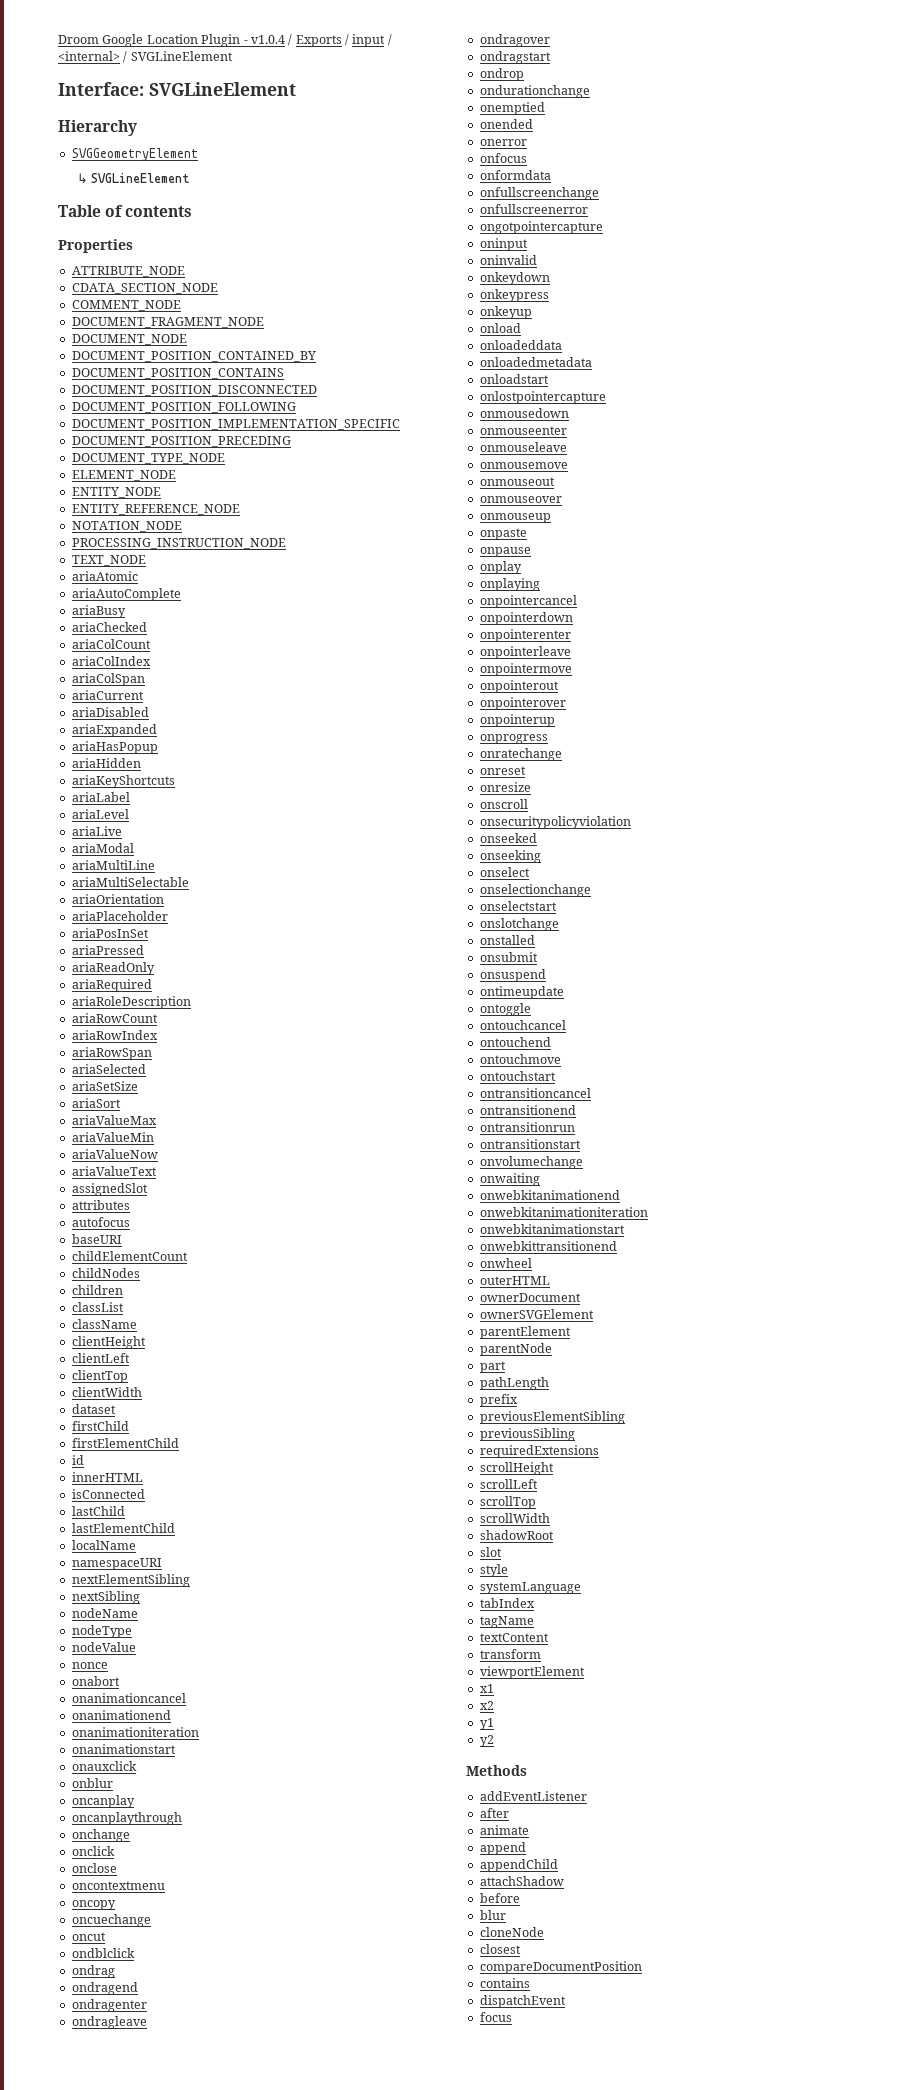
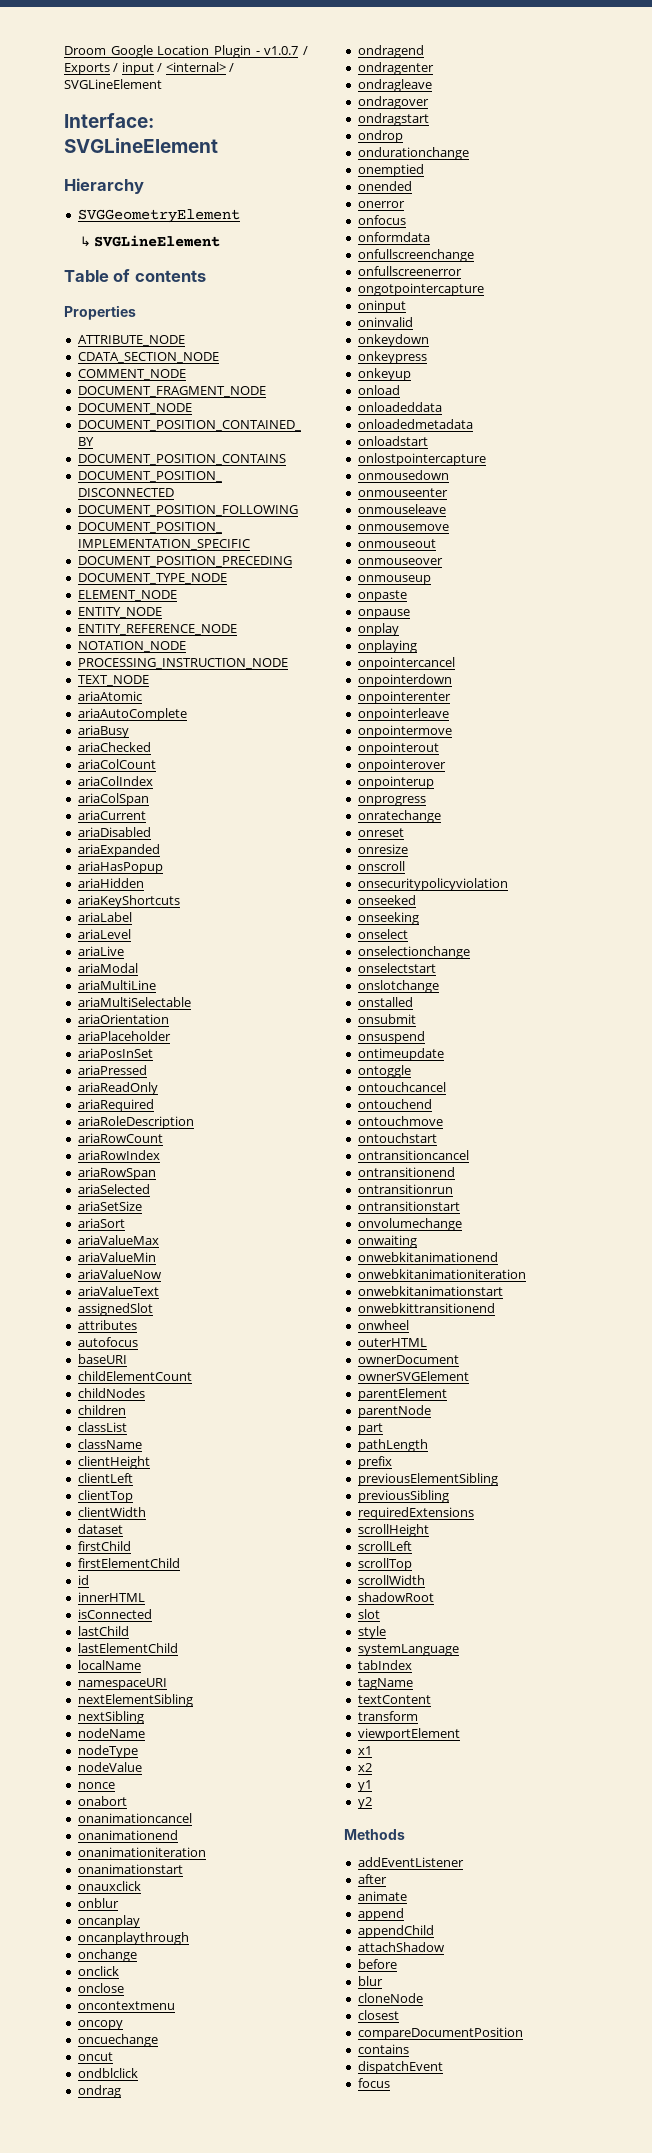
- Droom Google Location Plugin - v1.0.4 / Exports / input / <internal> / SVGLineElement
+ Droom Google Location Plugin - v1.0.7 / Exports / input / <internal> / SVGLineElement

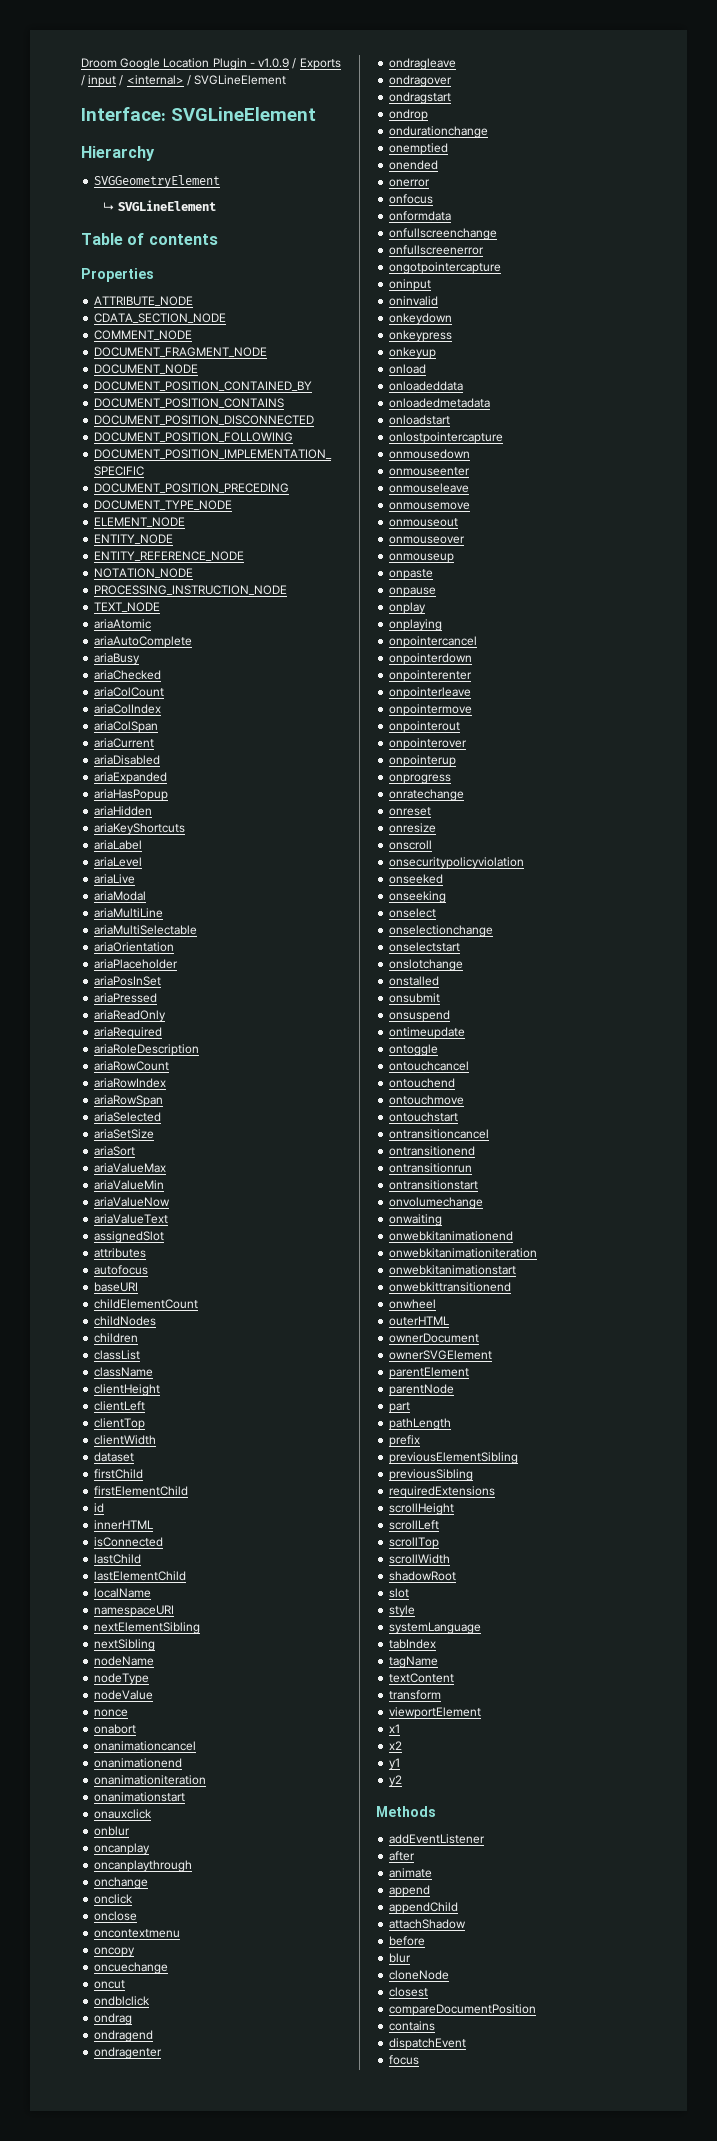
- Droom Google Location Plugin - v1.0.7 / Exports / input / <internal> / SVGLineElement
+ Droom Google Location Plugin - v1.0.9 / Exports / input / <internal> / SVGLineElement

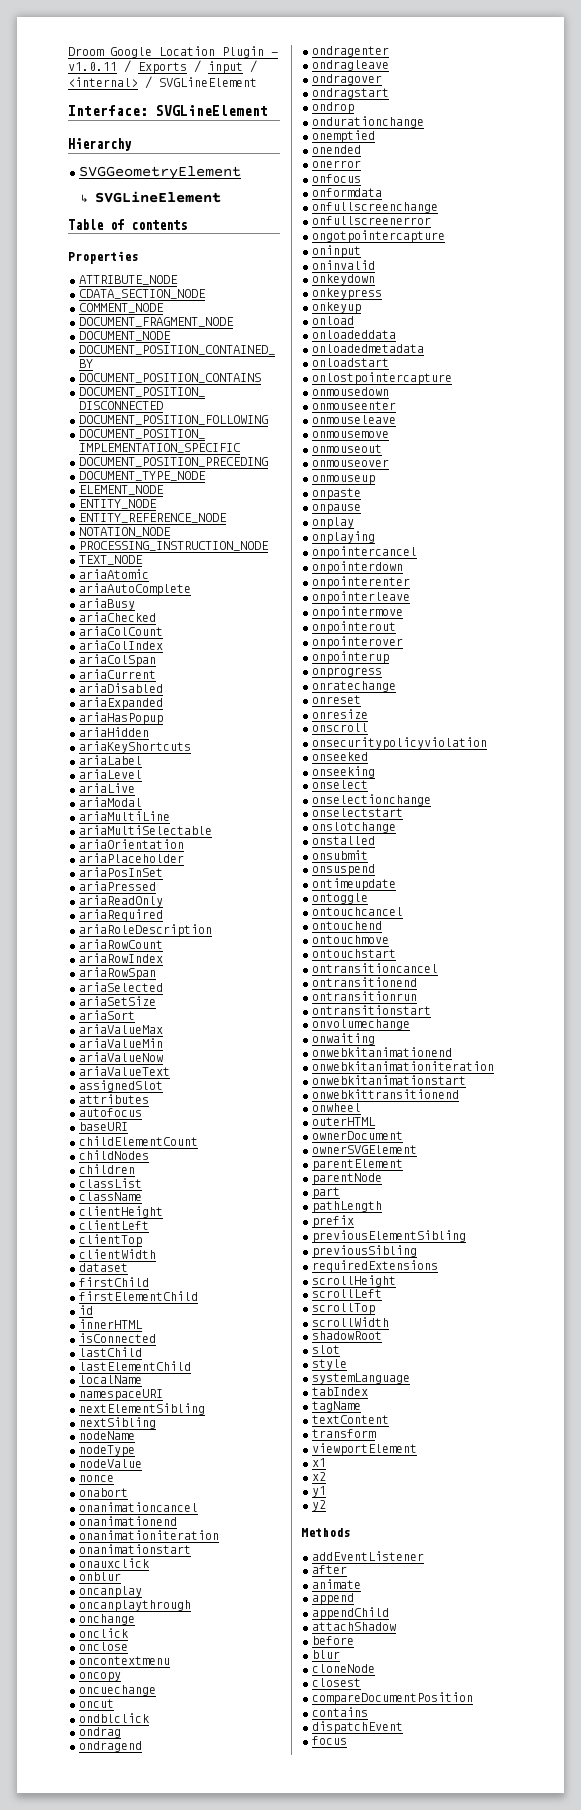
- Droom Google Location Plugin - v1.0.9 / Exports / input / <internal> / SVGLineElement
+ Droom Google Location Plugin - v1.0.11 / Exports / input / <internal> / SVGLineElement

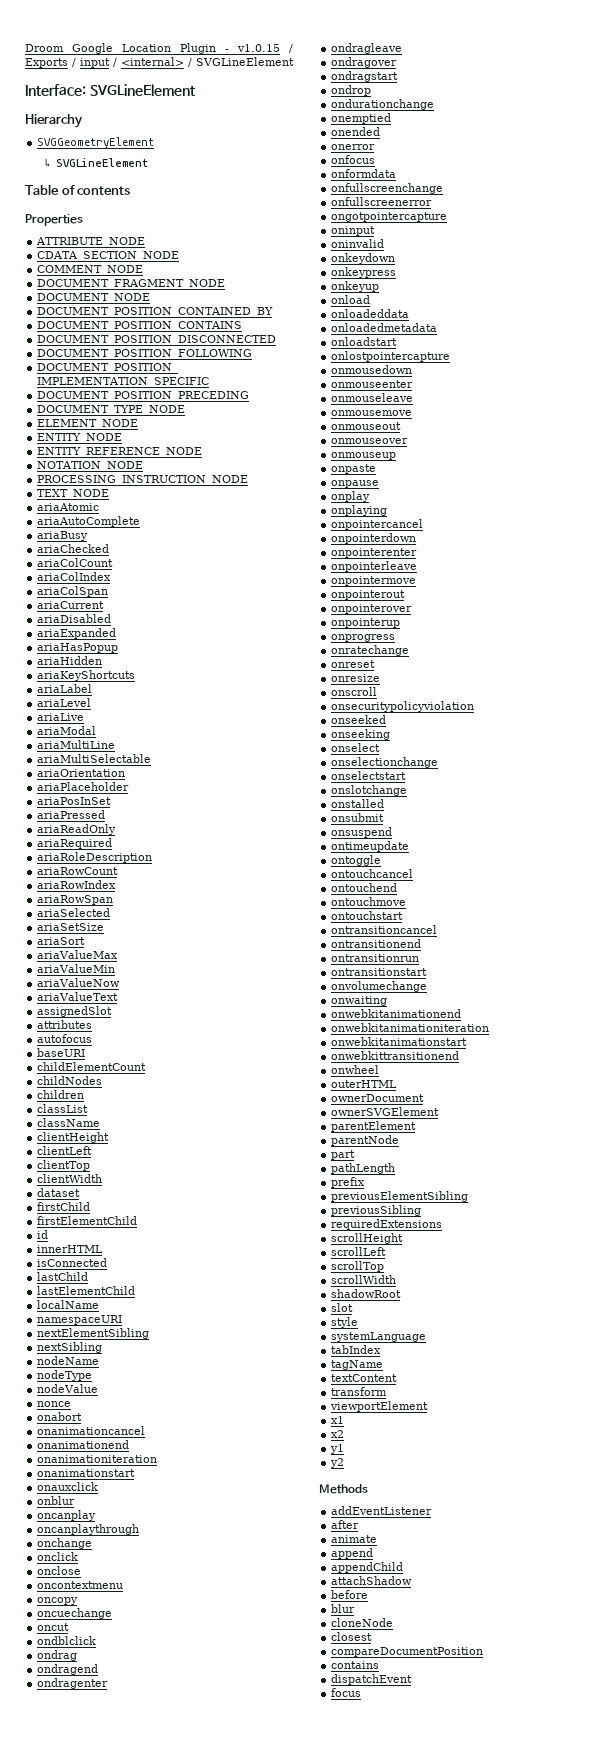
- Droom Google Location Plugin - v1.0.11 / Exports / input / <internal> / SVGLineElement
+ Droom Google Location Plugin - v1.0.15 / Exports / input / <internal> / SVGLineElement

